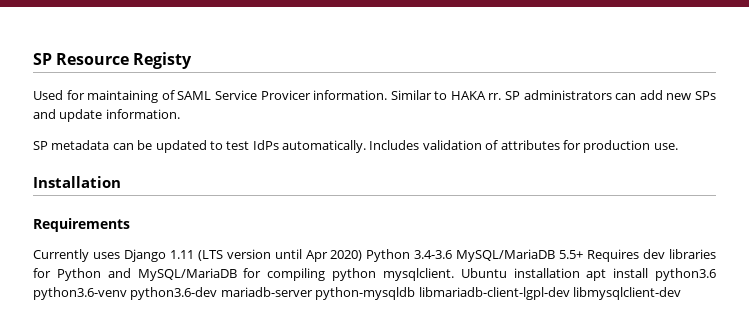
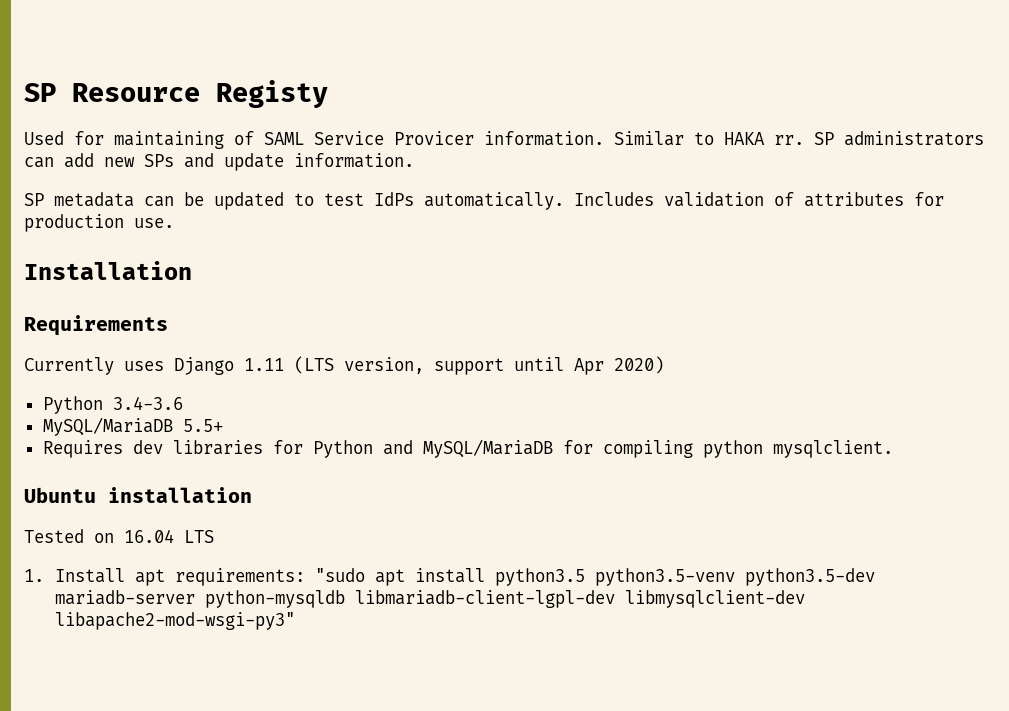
- Currently uses Django 1.11 (LTS version until Apr 2020) Python 3.4-3.6 MySQL/MariaDB 5.5+ Requires dev libraries for Python and MySQL/MariaDB for compiling python mysqlclient. Ubuntu installation apt install python3.6 python3.6-venv python3.6-dev mariadb-server python-mysqldb libmariadb-client-lgpl-dev libmysqlclient-dev
+ Currently uses Django 1.11 (LTS version, support until Apr 2020)
+ Python 3.4-3.6
+ MySQL/MariaDB 5.5+
+ Requires dev libraries for Python and MySQL/MariaDB for compiling python mysqlclient.
+ Ubuntu installation
+ Tested on 16.04 LTS
+ 1. Install apt requirements: "sudo apt install python3.5 python3.5-venv python3.5-dev mariadb-server python-mysqldb libmariadb-client-lgpl-dev libmysqlclient-dev libapache2-mod-wsgi-py3"

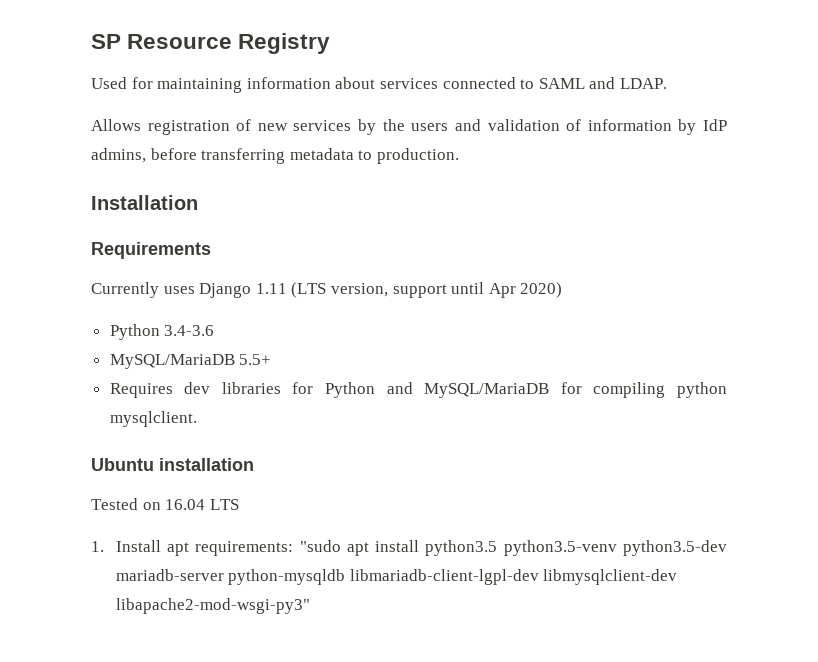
- SP Resource Registy
+ SP Resource Registry
- Used for maintaining of SAML Service Provicer information. Similar to HAKA rr. SP administrators can add new SPs and update information.
- SP metadata can be updated to test IdPs automatically. Includes validation of attributes for production use.
+ Used for maintaining information about services connected to SAML and LDAP.
+ Allows registration of new services by the users and validation of information by IdP admins, before transferring metadata to production.

